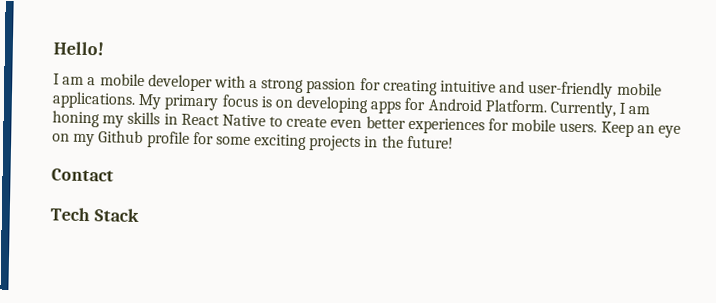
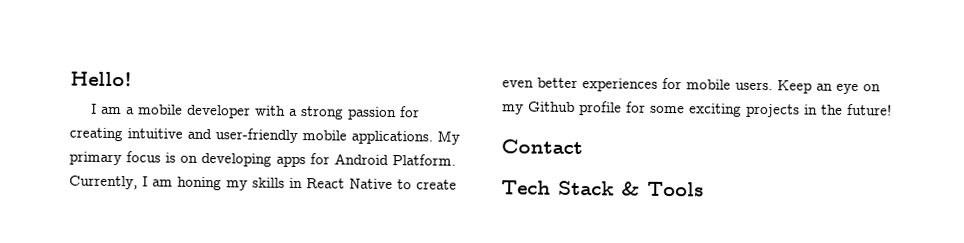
- Tech Stack
+ Tech Stack & Tools

